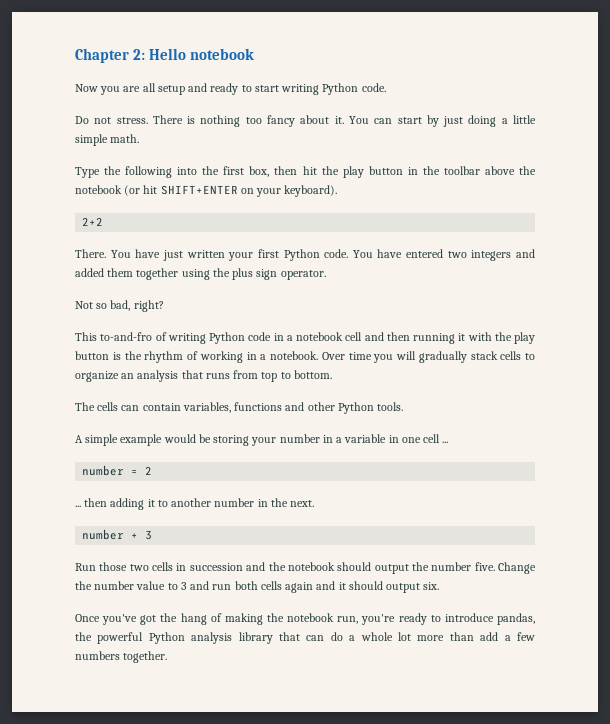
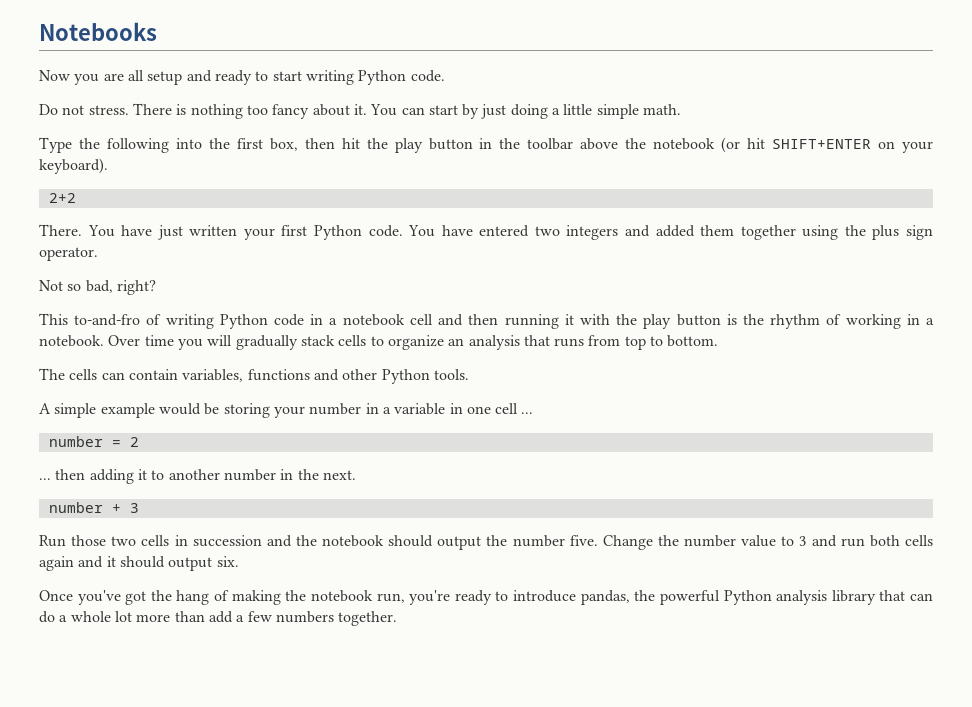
- Chapter 2: Hello notebook
+ Notebooks

